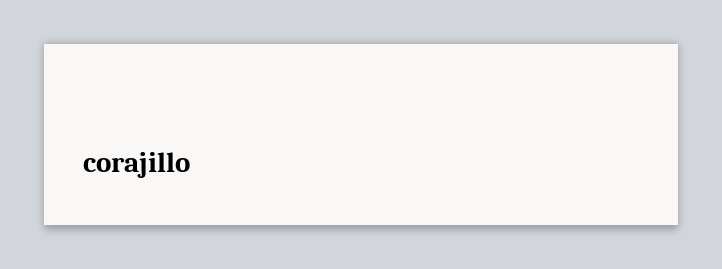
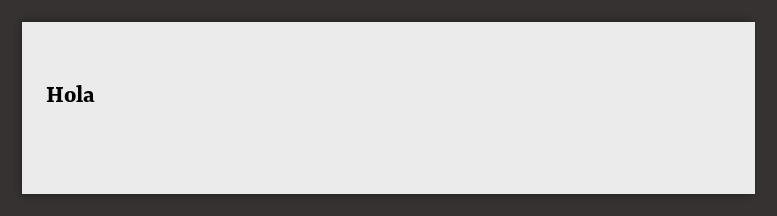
- corajillo
+ Hola

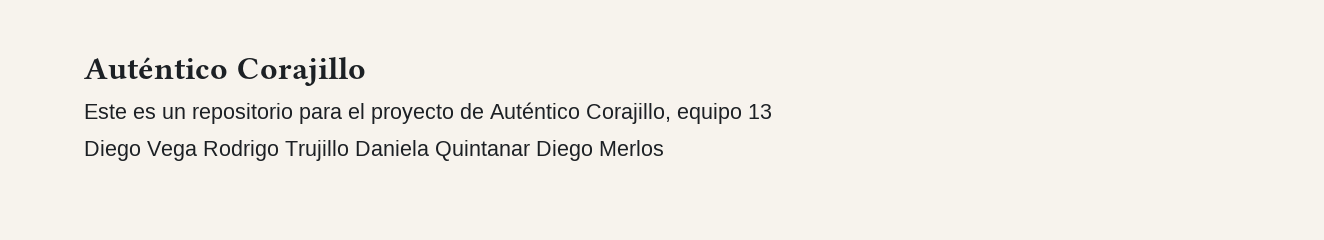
- Hola
+ Auténtico Corajillo
+ Este es un repositorio para el proyecto de Auténtico Corajillo, equipo 13
+ Diego Vega Rodrigo Trujillo Daniela Quintanar Diego Merlos

